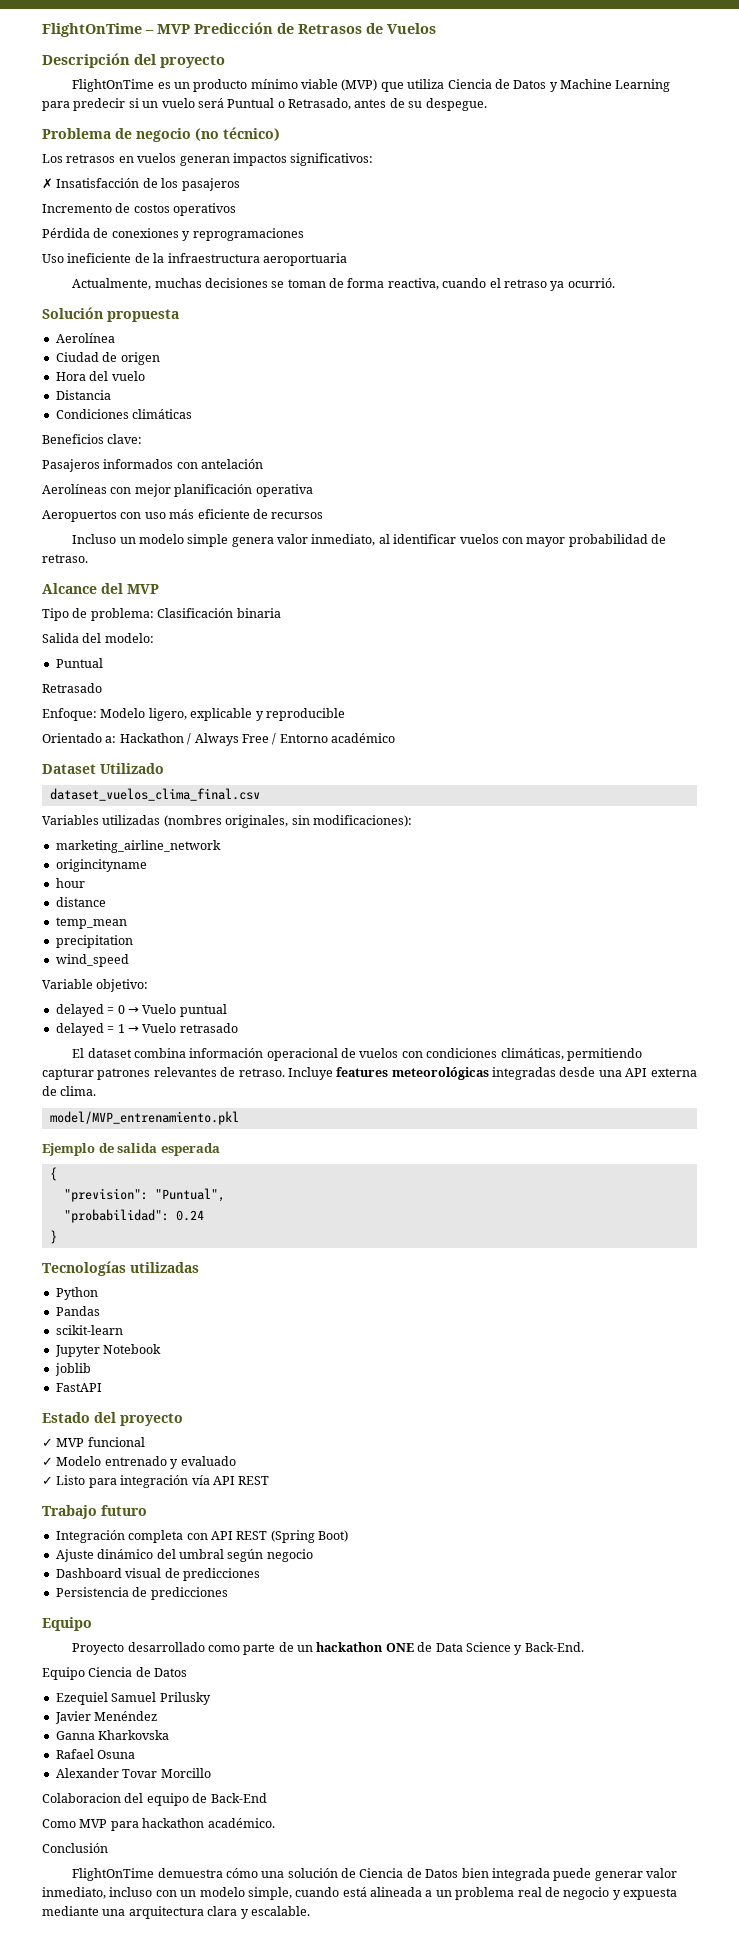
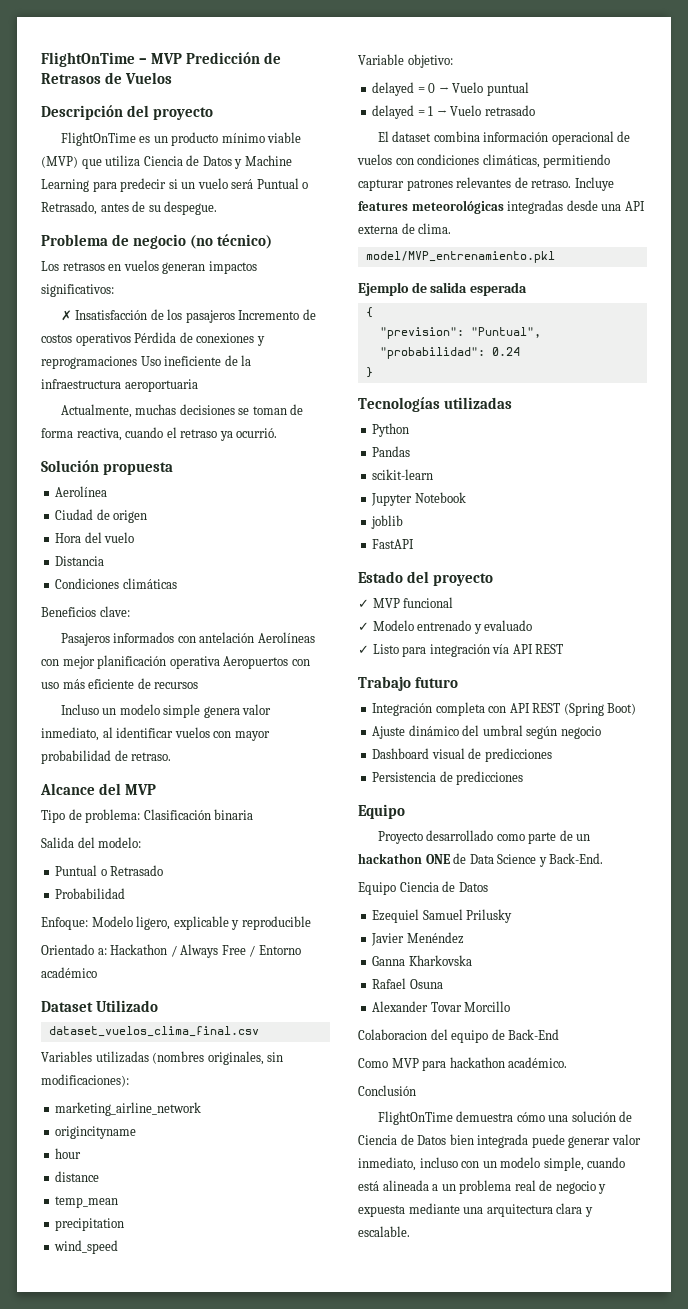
- ✗ Insatisfacción de los pasajeros
- Incremento de costos operativos
- Pérdida de conexiones y reprogramaciones
- Uso ineficiente de la infraestructura aeroportuaria
+ ✗ Insatisfacción de los pasajeros Incremento de costos operativos Pérdida de conexiones y reprogramaciones Uso ineficiente de la infraestructura aeroportuaria
- Pasajeros informados con antelación
- Aerolíneas con mejor planificación operativa
- Aeropuertos con uso más eficiente de recursos
+ Pasajeros informados con antelación Aerolíneas con mejor planificación operativa Aeropuertos con uso más eficiente de recursos
  Salida del modelo:
- Puntual
- Retrasado
+ Puntual o Retrasado
+ Probabilidad

